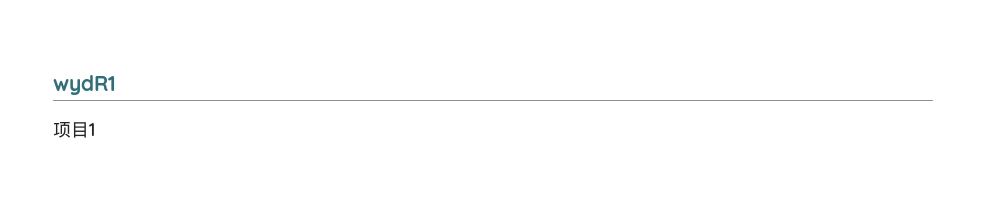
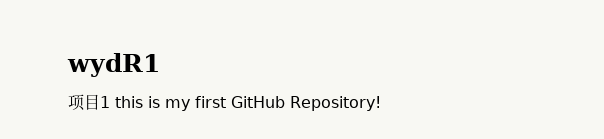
- 项目1
+ 项目1 this is my first GitHub Repository!

